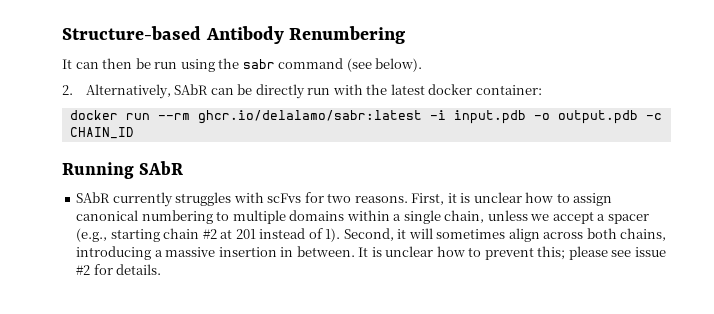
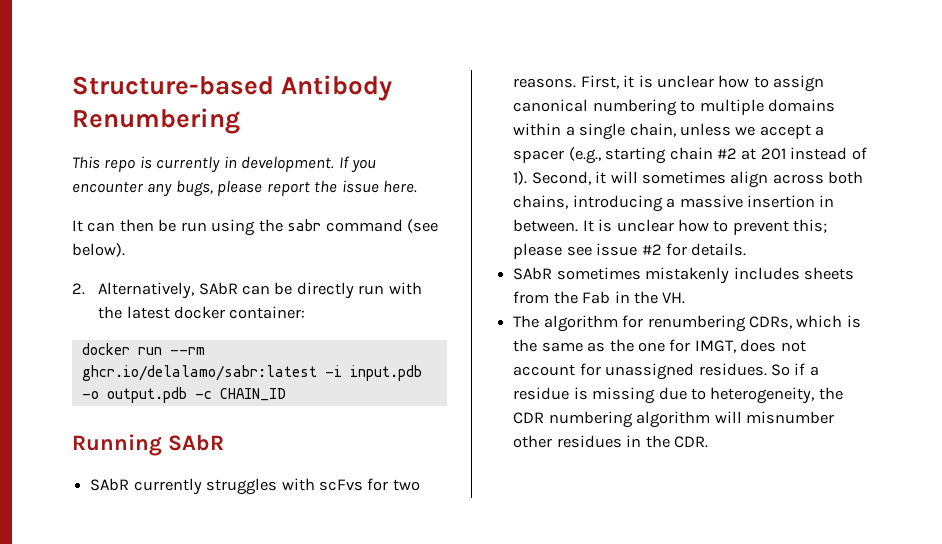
+ This repo is currently in development. If you encounter any bugs, please report the issue here.
+ SAbR sometimes mistakenly includes sheets from the Fab in the VH.
+ The algorithm for renumbering CDRs, which is the same as the one for IMGT, does not account for unassigned residues. So if a residue is missing due to heterogeneity, the CDR numbering algorithm will misnumber other residues in the CDR.

